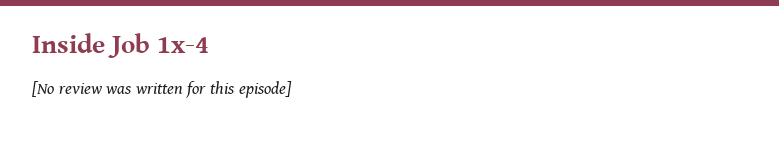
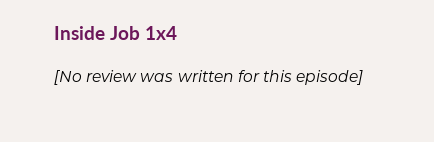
- Inside Job 1x-4
+ Inside Job 1x4

